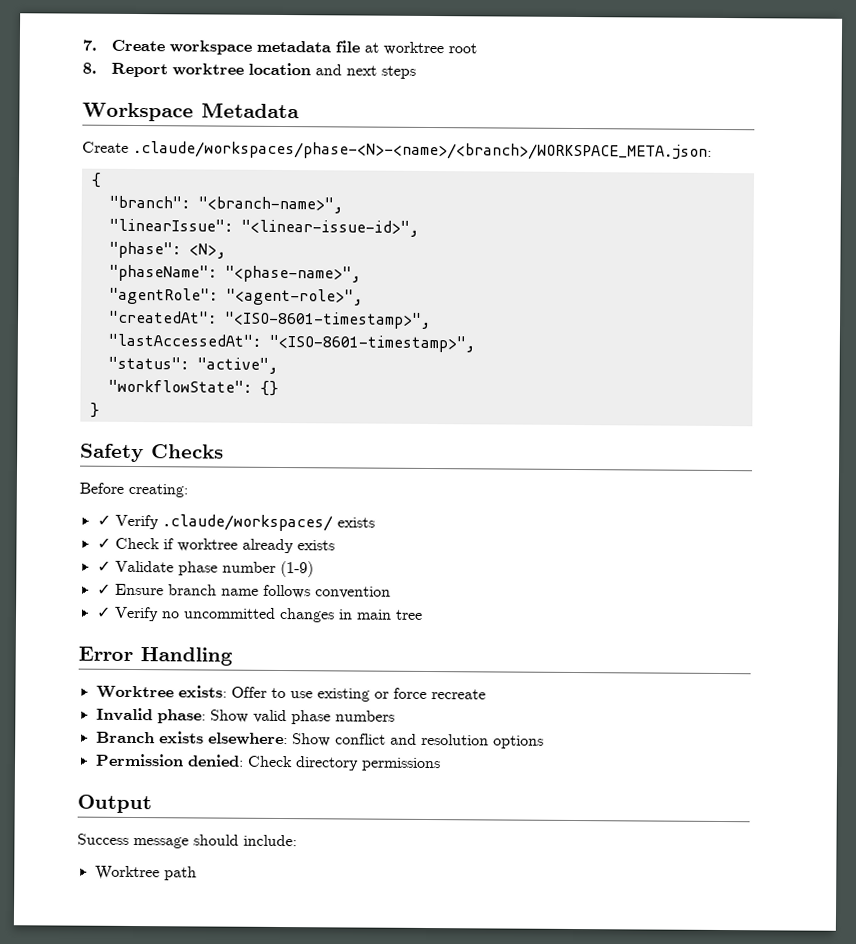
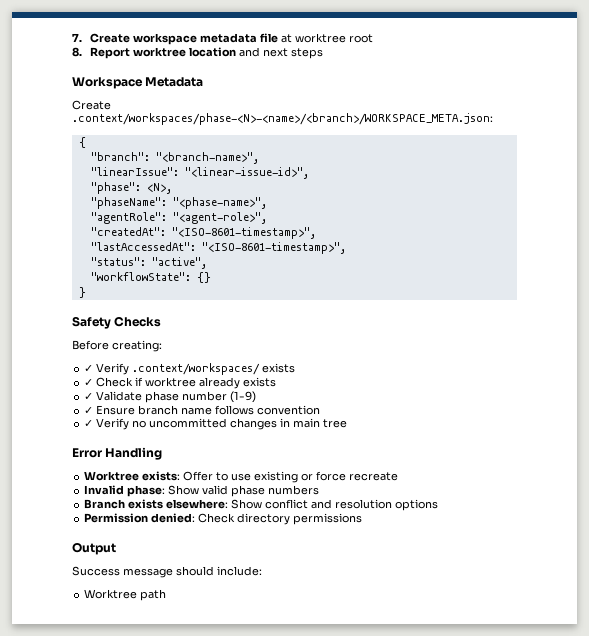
- Create .claude/workspaces/phase-<N>-<name>/<branch>/WORKSPACE_META.json:
+ Create .context/workspaces/phase-<N>-<name>/<branch>/WORKSPACE_META.json:
- ✓ Verify .claude/workspaces/ exists
+ ✓ Verify .context/workspaces/ exists

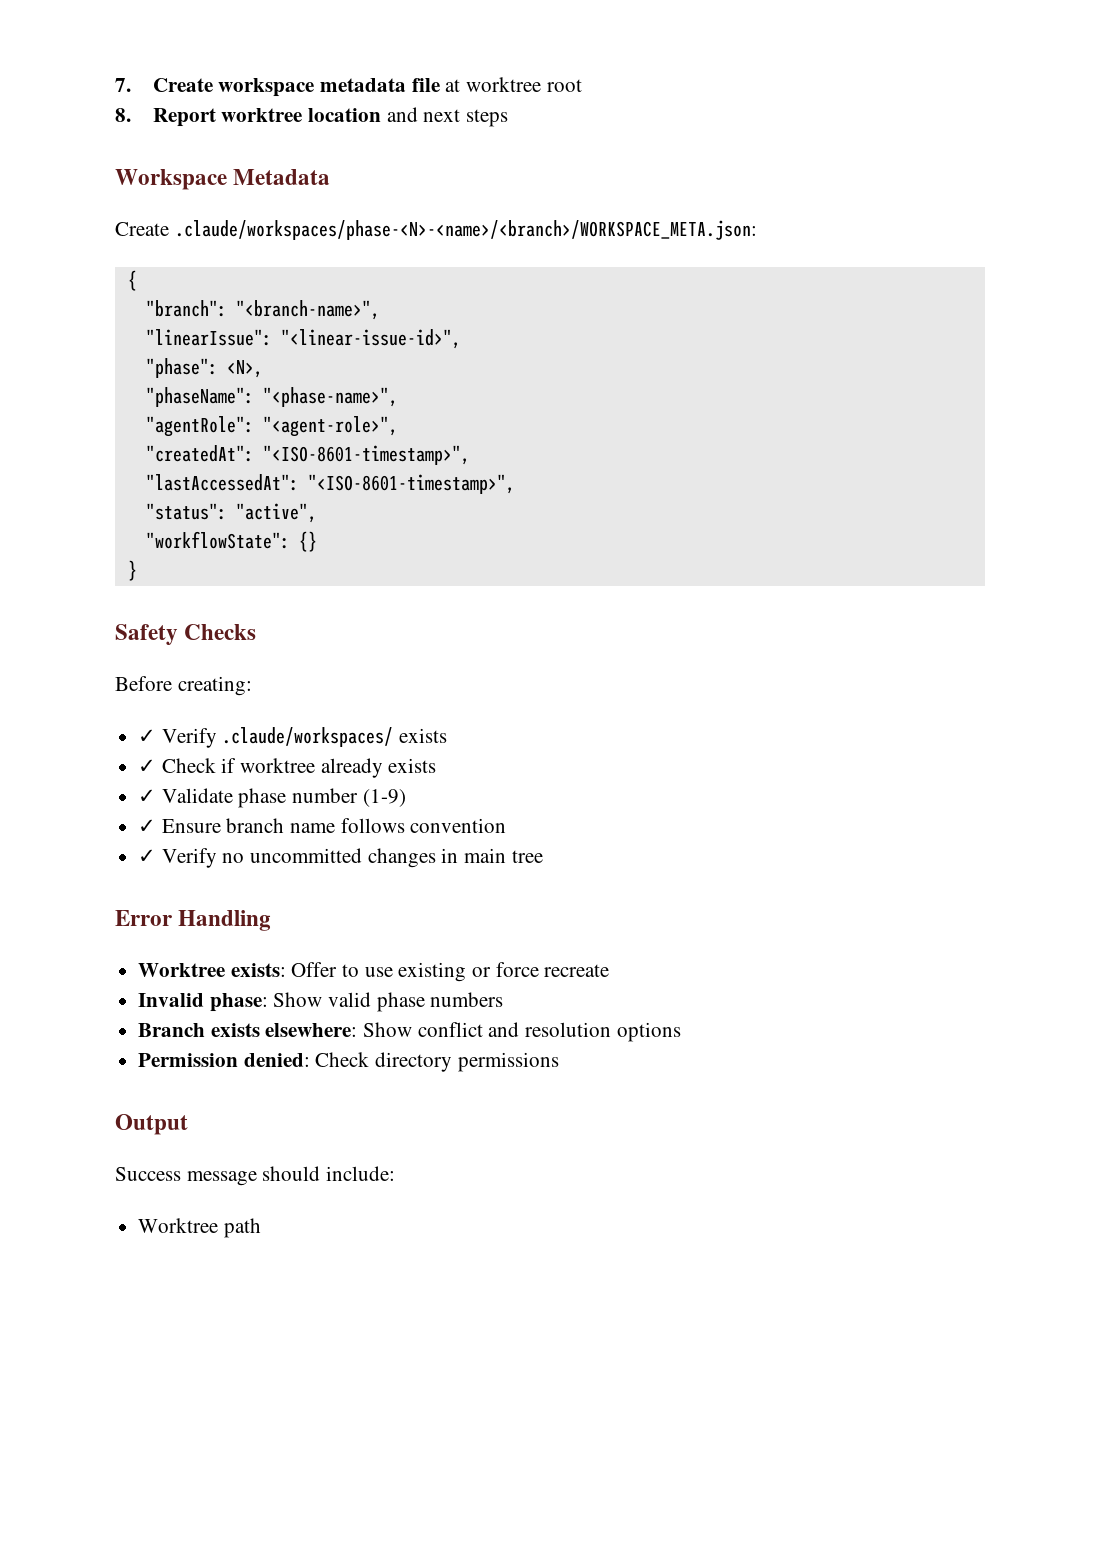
- Create .context/workspaces/phase-<N>-<name>/<branch>/WORKSPACE_META.json:
+ Create .claude/workspaces/phase-<N>-<name>/<branch>/WORKSPACE_META.json:
- ✓ Verify .context/workspaces/ exists
+ ✓ Verify .claude/workspaces/ exists

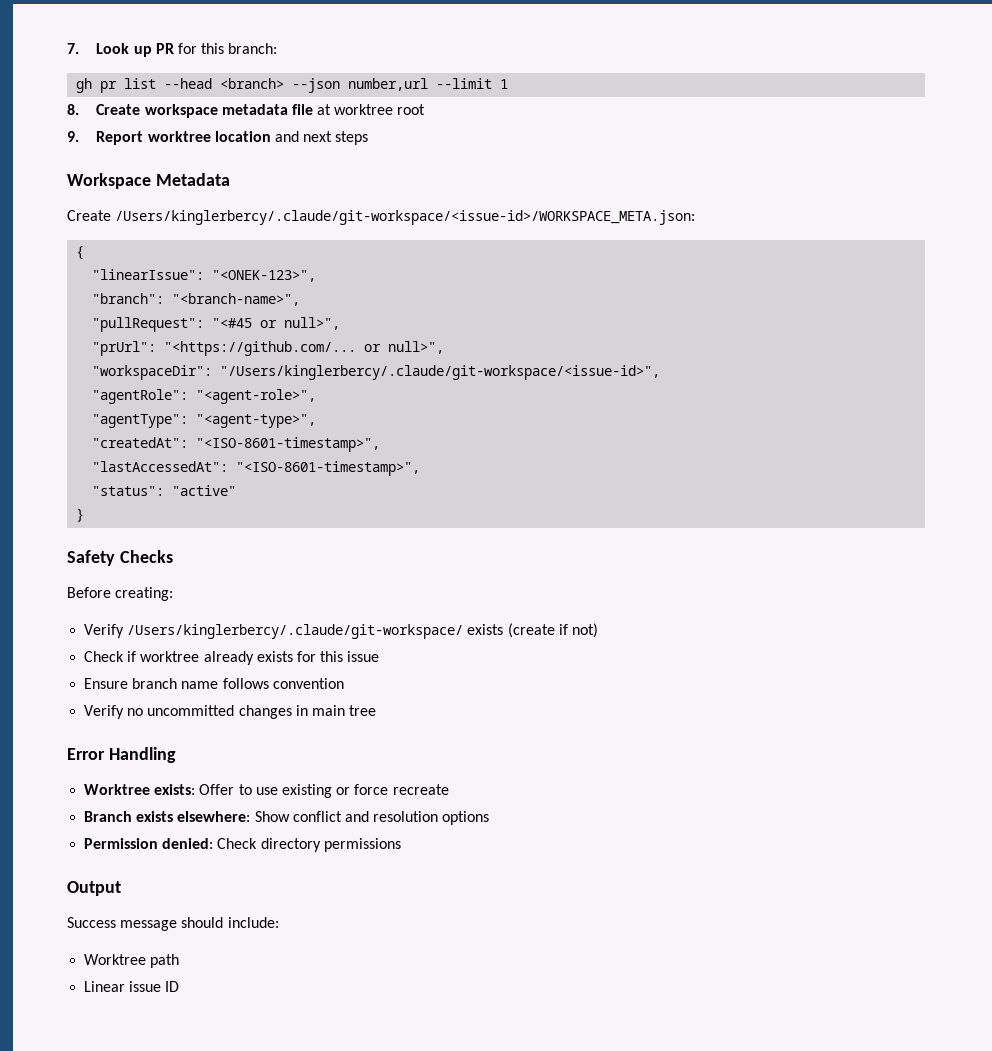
- 7. Create workspace metadata file at worktree root
+ 7. Look up PR for this branch:
+ gh pr list --head <branch> --json number,url --limit 1
+ 8. Create workspace metadata file at worktree root
- 8. Report worktree location and next steps
+ 9. Report worktree location and next steps
- Create .claude/workspaces/phase-<N>-<name>/<branch>/WORKSPACE_META.json:
+ Create /Users/kinglerbercy/.claude/git-workspace/<issue-id>/WORKSPACE_META.json:
+ "linearIssue": "<ONEK-123>",
- "linearIssue": "<linear-issue-id>",
- "phase": <N>,
- "phaseName": "<phase-name>",
+ "pullRequest": "<#45 or null>",
+ "prUrl": "<https://github.com/... or null>",
+ "workspaceDir": "/Users/kinglerbercy/.claude/git-workspace/<issue-id>",
+ "agentType": "<agent-type>",
- "status": "active",
- "workflowState": {}
+ "status": "active"
- ✓ Verify .claude/workspaces/ exists
- ✓ Check if worktree already exists
- ✓ Validate phase number (1-9)
- ✓ Ensure branch name follows convention
+ Verify /Users/kinglerbercy/.claude/git-workspace/ exists (create if not)
+ Check if worktree already exists for this issue
+ Ensure branch name follows convention
- ✓ Verify no uncommitted changes in main tree
+ Verify no uncommitted changes in main tree
- Invalid phase: Show valid phase numbers
+ Linear issue ID

